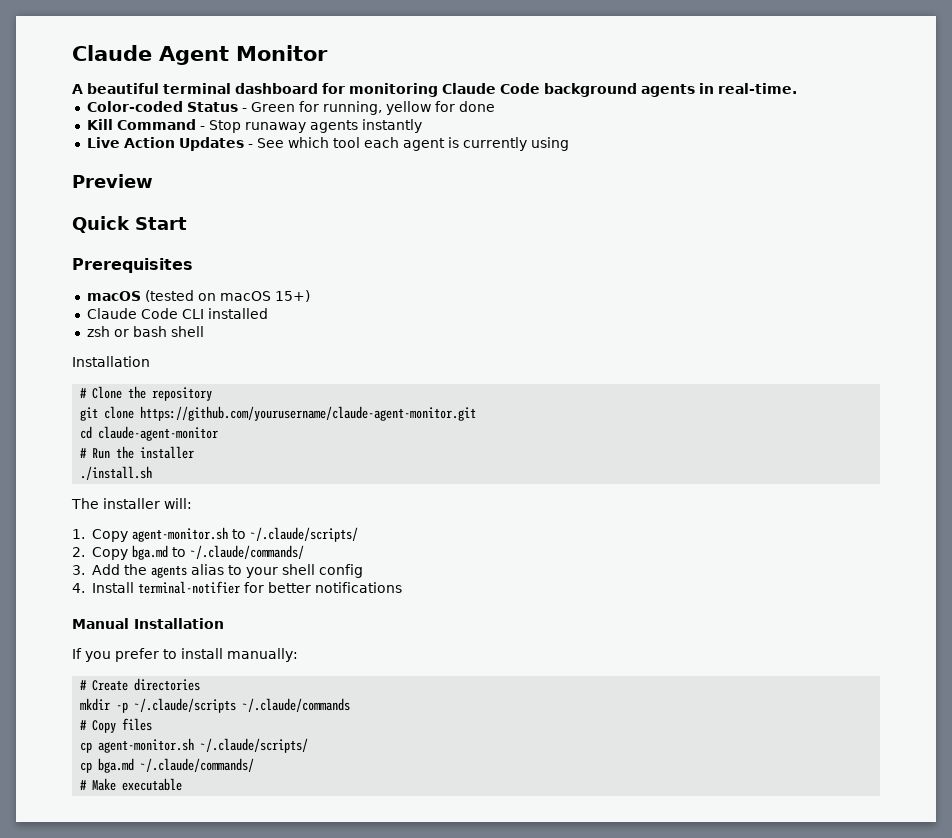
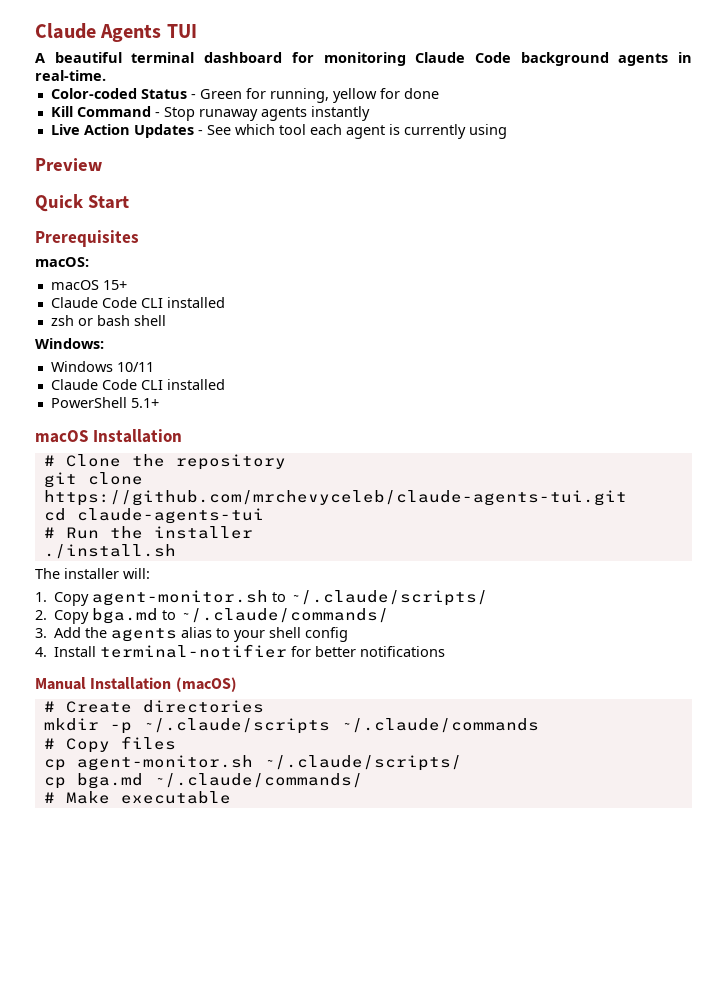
- Claude Agent Monitor
+ Claude Agents TUI
- macOS (tested on macOS 15+)
+ macOS:
+ macOS 15+
  zsh or bash shell
- Installation
+ Windows:
+ Windows 10/11
+ Claude Code CLI installed
+ PowerShell 5.1+
+ macOS Installation
- git clone https://github.com/yourusername/claude-agent-monitor.git
+ git clone https://github.com/mrchevyceleb/claude-agents-tui.git
- cd claude-agent-monitor
+ cd claude-agents-tui
- Manual Installation
- If you prefer to install manually:
+ Manual Installation (macOS)

